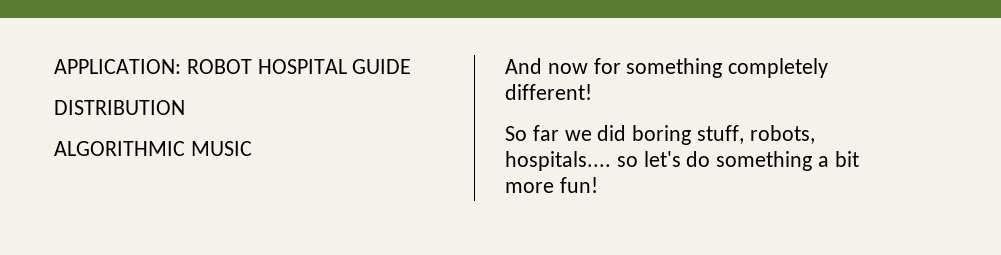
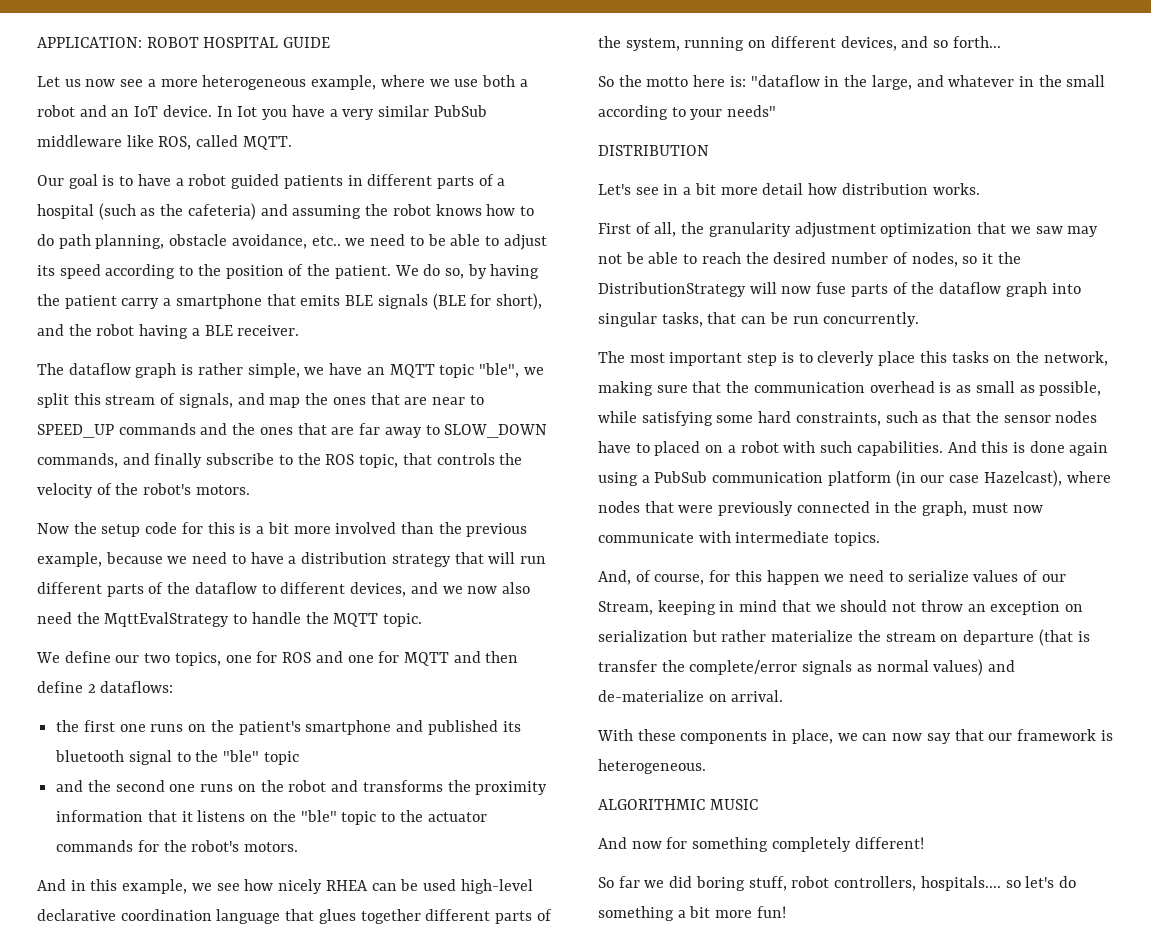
+ Let us now see a more heterogeneous example, where we use both a robot and an IoT device. In Iot you have a very similar PubSub middleware like ROS, called MQTT.
+ Our goal is to have a robot guided patients in different parts of a hospital (such as the cafeteria) and assuming the robot knows how to do path planning, obstacle avoidance, etc.. we need to be able to adjust its speed according to the position of the patient. We do so, by having the patient carry a smartphone that emits BLE signals (BLE for short), and the robot having a BLE receiver.
+ The dataflow graph is rather simple, we have an MQTT topic "ble", we split this stream of signals, and map the ones that are near to SPEED_UP commands and the ones that are far away to SLOW_DOWN commands, and finally subscribe to the ROS topic, that controls the velocity of the robot's motors.
+ Now the setup code for this is a bit more involved than the previous example, because we need to have a distribution strategy that will run different parts of the dataflow to different devices, and we now also need the MqttEvalStrategy to handle the MQTT topic.
+ We define our two topics, one for ROS and one for MQTT and then define 2 dataflows:
+ the first one runs on the patient's smartphone and published its bluetooth signal to the "ble" topic
+ and the second one runs on the robot and transforms the proximity information that it listens on the "ble" topic to the actuator commands for the robot's motors.
+ And in this example, we see how nicely RHEA can be used high-level declarative coordination language that glues together different parts of the system, running on different devices, and so forth...
+ So the motto here is: "dataflow in the large, and whatever in the small according to your needs"
  DISTRIBUTION
+ Let's see in a bit more detail how distribution works.
+ First of all, the granularity adjustment optimization that we saw may not be able to reach the desired number of nodes, so it the DistributionStrategy will now fuse parts of the dataflow graph into singular tasks, that can be run concurrently.
+ The most important step is to cleverly place this tasks on the network, making sure that the communication overhead is as small as possible, while satisfying some hard constraints, such as that the sensor nodes have to placed on a robot with such capabilities. And this is done again using a PubSub communication platform (in our case Hazelcast), where nodes that were previously connected in the graph, must now communicate with intermediate topics.
+ And, of course, for this happen we need to serialize values of our Stream, keeping in mind that we should not throw an exception on serialization but rather materialize the stream on departure (that is transfer the complete/error signals as normal values) and de-materialize on arrival.
+ With these components in place, we can now say that our framework is heterogeneous.
- So far we did boring stuff, robots, hospitals.... so let's do something a bit more fun!
+ So far we did boring stuff, robot controllers, hospitals.... so let's do something a bit more fun!

